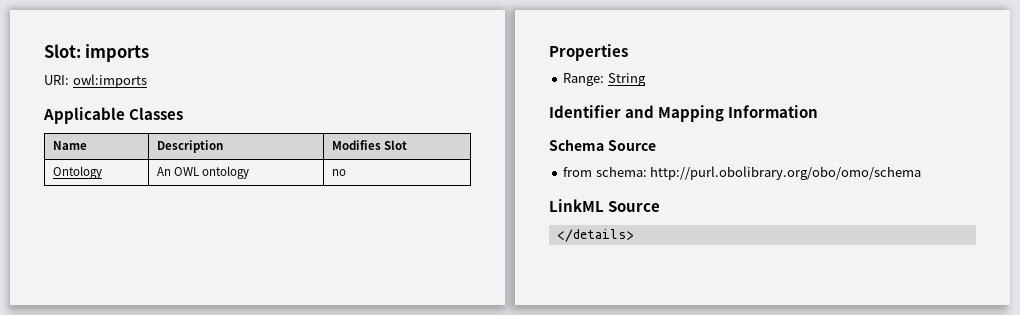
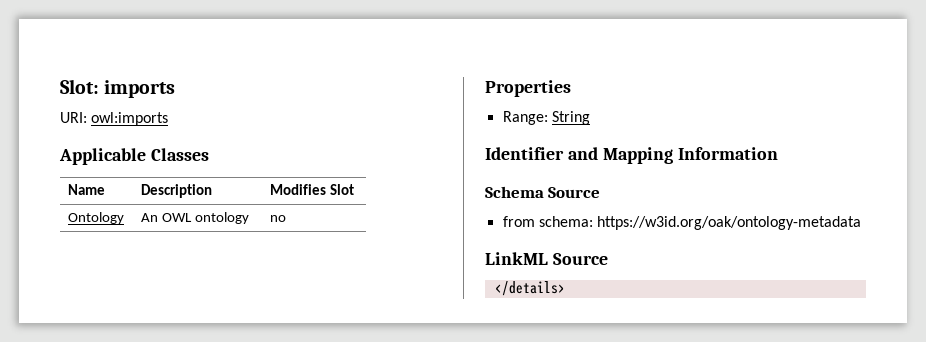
- from schema: http://purl.obolibrary.org/obo/omo/schema
+ from schema: https://w3id.org/oak/ontology-metadata

